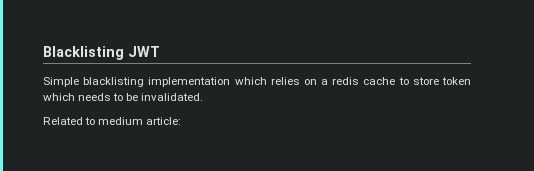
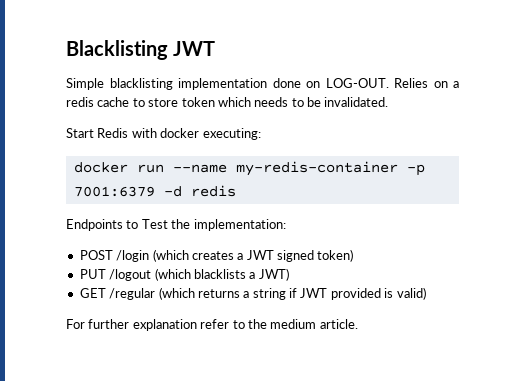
- Simple blacklisting implementation which relies on a redis cache to store token which needs to be invalidated.
+ Simple blacklisting implementation done on LOG-OUT. Relies on a redis cache to store token which needs to be invalidated.
- Related to medium article:
+ Start Redis with docker executing:
+ docker run --name my-redis-container -p 7001:6379 -d redis
+ Endpoints to Test the implementation:
+ POST /login (which creates a JWT signed token)
+ PUT /logout (which blacklists a JWT)
+ GET /regular (which returns a string if JWT provided is valid)
+ For further explanation refer to the medium article.

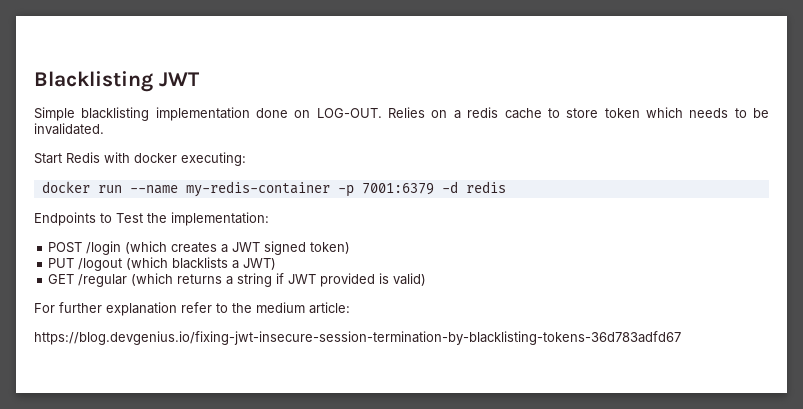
- For further explanation refer to the medium article.
+ For further explanation refer to the medium article:
+ https://blog.devgenius.io/fixing-jwt-insecure-session-termination-by-blacklisting-tokens-36d783adfd67

